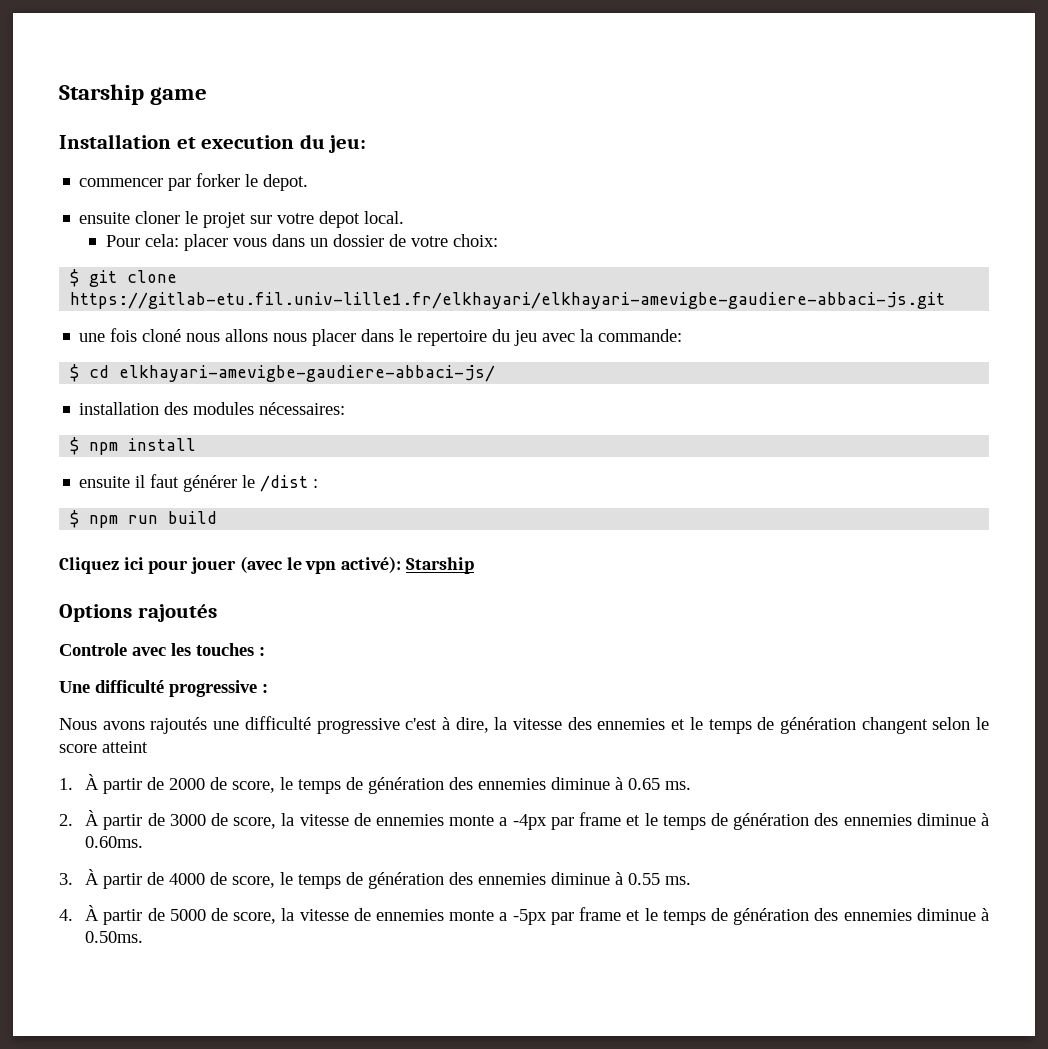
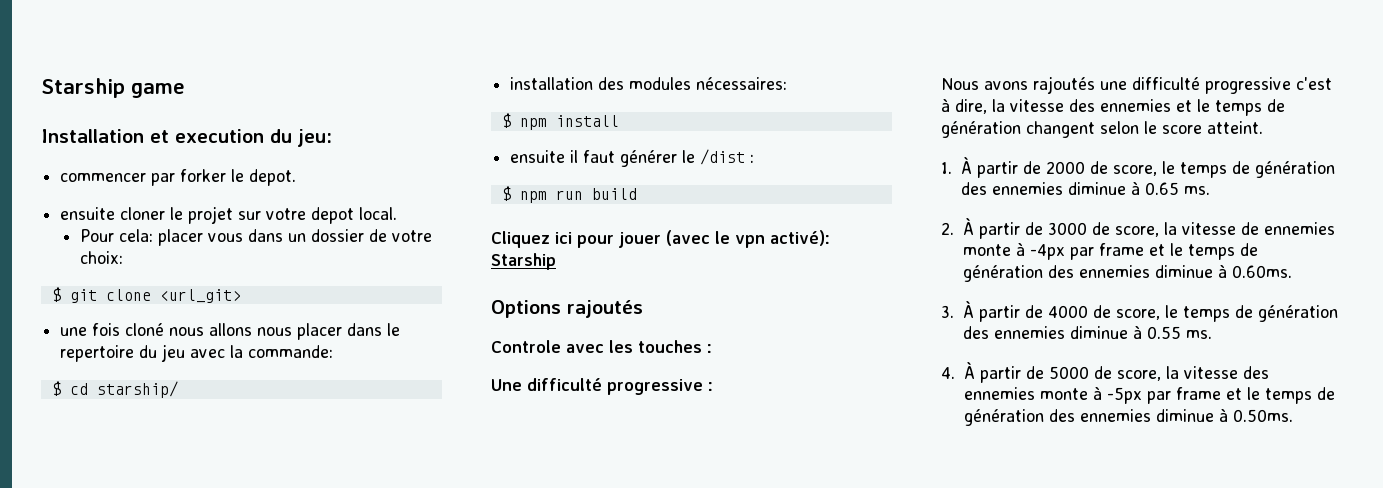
- $ git clone https://gitlab-etu.fil.univ-lille1.fr/elkhayari/elkhayari-amevigbe-gaudiere-abbaci-js.git
+ $ git clone <url_git>
- $ cd elkhayari-amevigbe-gaudiere-abbaci-js/
+ $ cd starship/
- Nous avons rajoutés une difficulté progressive c'est à dire, la vitesse des ennemies et le temps de génération changent selon le score atteint
+ Nous avons rajoutés une difficulté progressive c'est à dire, la vitesse des ennemies et le temps de génération changent selon le score atteint.
- 2. À partir de 3000 de score, la vitesse de ennemies monte a -4px par frame et le temps de génération des ennemies diminue à 0.60ms.
+ 2. À partir de 3000 de score, la vitesse de ennemies monte à -4px par frame et le temps de génération des ennemies diminue à 0.60ms.
- 4. À partir de 5000 de score, la vitesse de ennemies monte a -5px par frame et le temps de génération des ennemies diminue à 0.50ms.
+ 4. À partir de 5000 de score, la vitesse des ennemies monte à -5px par frame et le temps de génération des ennemies diminue à 0.50ms.

